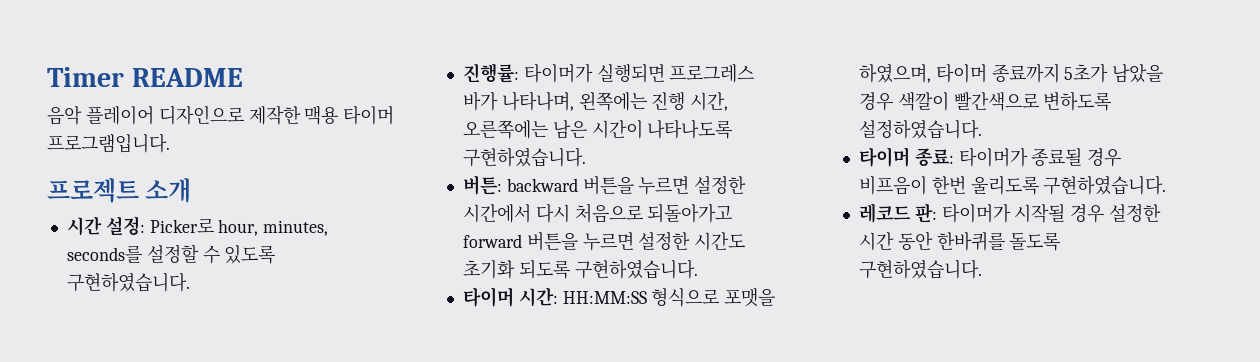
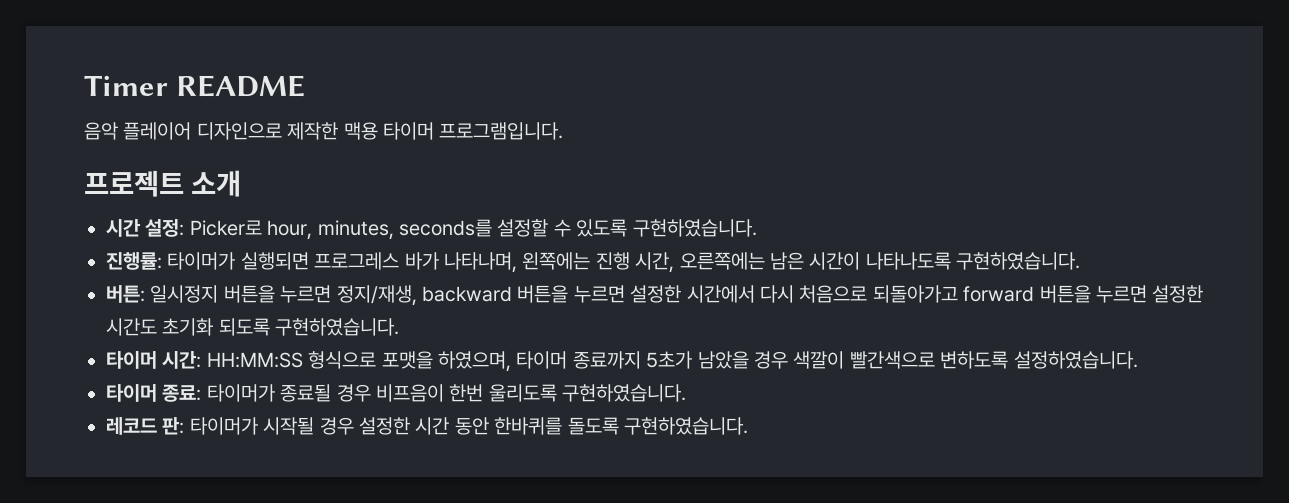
- 버튼: backward 버튼을 누르면 설정한 시간에서 다시 처음으로 되돌아가고 forward 버튼을 누르면 설정한 시간도 초기화 되도록 구현하였습니다.
+ 버튼: 일시정지 버튼을 누르면 정지/재생, backward 버튼을 누르면 설정한 시간에서 다시 처음으로 되돌아가고 forward 버튼을 누르면 설정한 시간도 초기화 되도록 구현하였습니다.

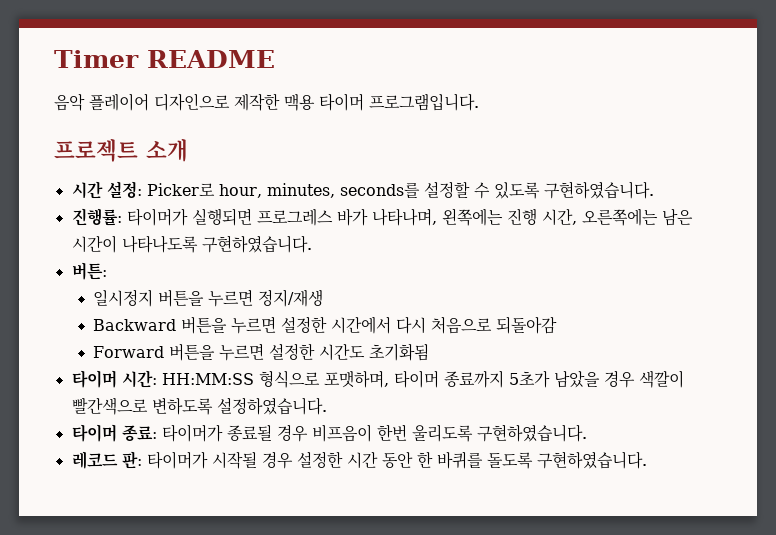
- 버튼: 일시정지 버튼을 누르면 정지/재생, backward 버튼을 누르면 설정한 시간에서 다시 처음으로 되돌아가고 forward 버튼을 누르면 설정한 시간도 초기화 되도록 구현하였습니다.
+ 버튼:
+ 일시정지 버튼을 누르면 정지/재생
+ Backward 버튼을 누르면 설정한 시간에서 다시 처음으로 되돌아감
+ Forward 버튼을 누르면 설정한 시간도 초기화됨
- 타이머 시간: HH:MM:SS 형식으로 포맷을 하였으며, 타이머 종료까지 5초가 남았을 경우 색깔이 빨간색으로 변하도록 설정하였습니다.
+ 타이머 시간: HH:MM:SS 형식으로 포맷하며, 타이머 종료까지 5초가 남았을 경우 색깔이 빨간색으로 변하도록 설정하였습니다.
- 레코드 판: 타이머가 시작될 경우 설정한 시간 동안 한바퀴를 돌도록 구현하였습니다.
+ 레코드 판: 타이머가 시작될 경우 설정한 시간 동안 한 바퀴를 돌도록 구현하였습니다.

